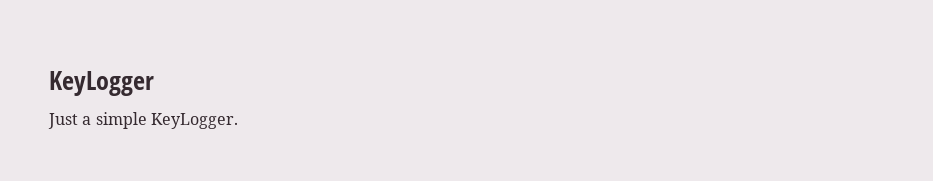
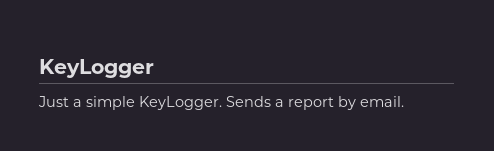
+ Sends a report by email.

